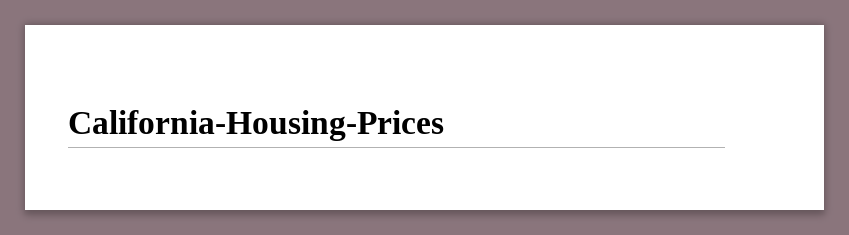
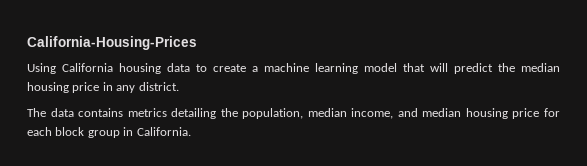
+ Using California housing data to create a machine learning model that will predict the median housing price in any district.
+ The data contains metrics detailing the population, median income, and median housing price for each block group in California.

